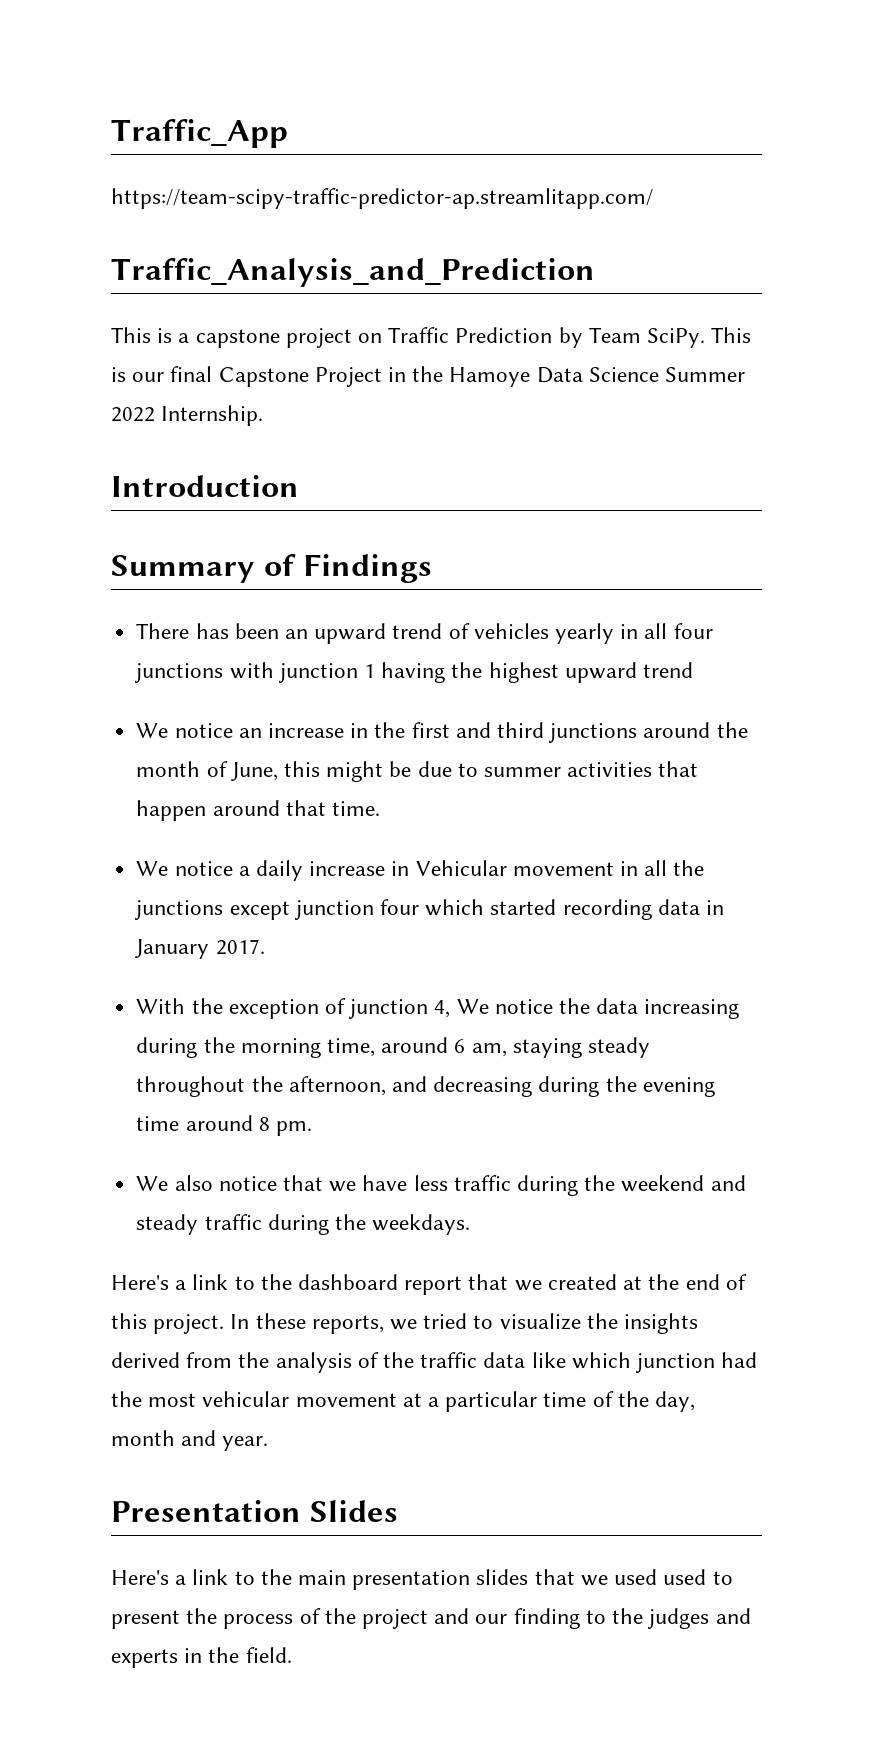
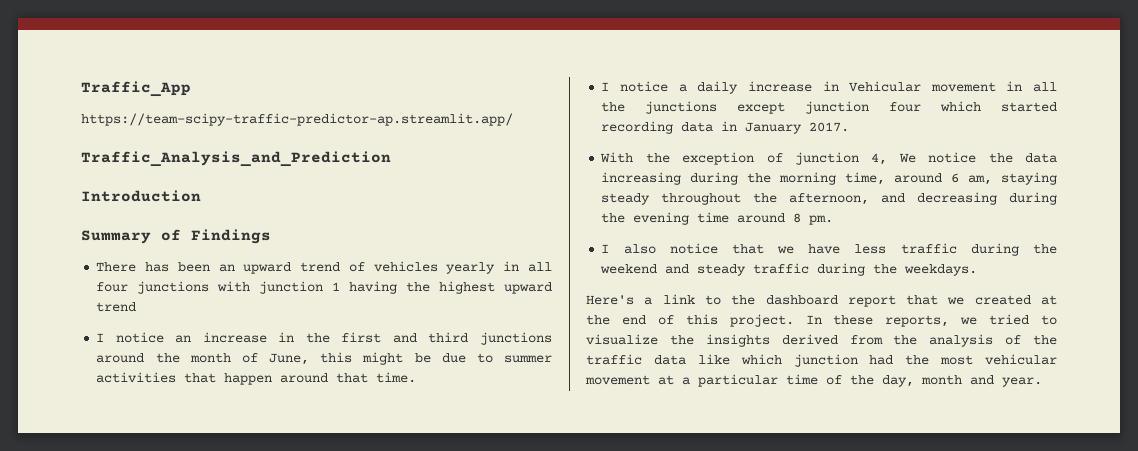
- https://team-scipy-traffic-predictor-ap.streamlitapp.com/
+ https://team-scipy-traffic-predictor-ap.streamlit.app/
- This is a capstone project on Traffic Prediction by Team SciPy. This is our final Capstone Project in the Hamoye Data Science Summer 2022 Internship.
- We notice an increase in the first and third junctions around the month of June, this might be due to summer activities that happen around that time.
+ I notice an increase in the first and third junctions around the month of June, this might be due to summer activities that happen around that time.
- We notice a daily increase in Vehicular movement in all the junctions except junction four which started recording data in January 2017.
+ I notice a daily increase in Vehicular movement in all the junctions except junction four which started recording data in January 2017.
- We also notice that we have less traffic during the weekend and steady traffic during the weekdays.
+ I also notice that we have less traffic during the weekend and steady traffic during the weekdays.
- Presentation Slides
- Here's a link to the main presentation slides that we used used to present the process of the project and our finding to the judges and experts in the field.

